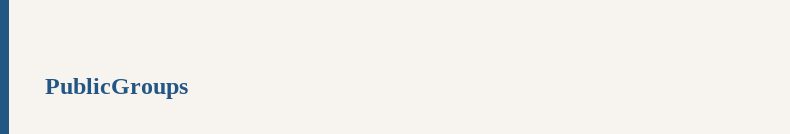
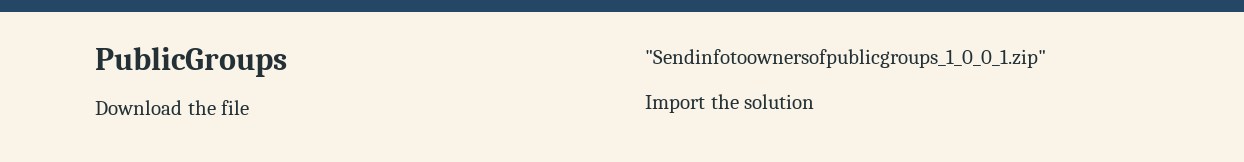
+ Download the file "Sendinfotoownersofpublicgroups_1_0_0_1.zip"
+ Import the solution

